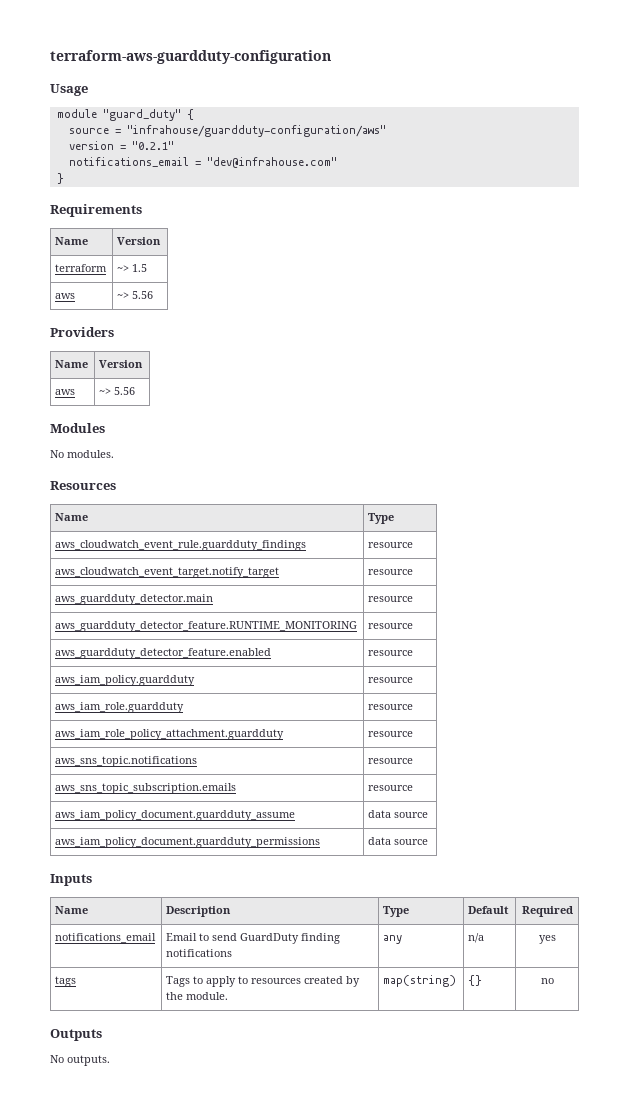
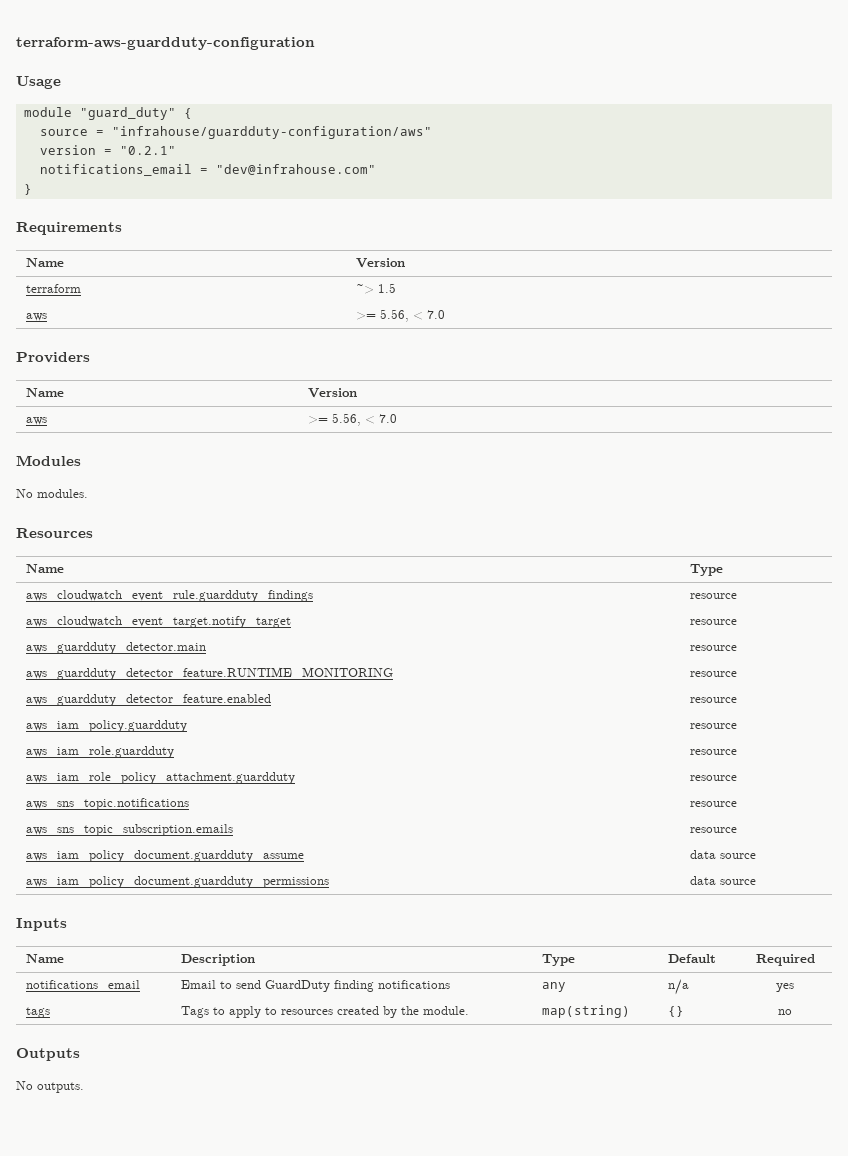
  terraform | ~> 1.5
- aws | ~> 5.56
+ aws | >= 5.56, < 7.0
  Providers
  Name | Version
- aws | ~> 5.56
+ aws | >= 5.56, < 7.0

